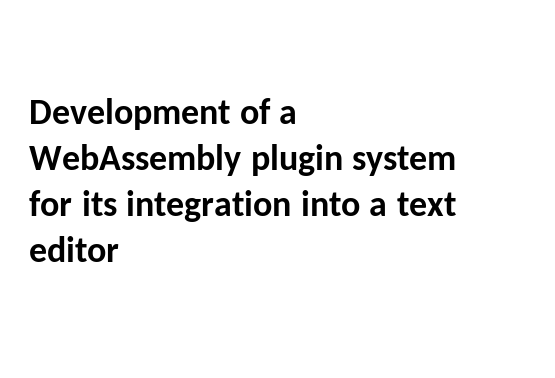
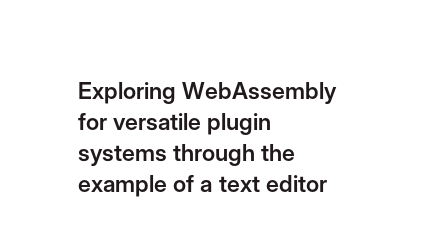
- Development of a WebAssembly plugin system for its integration into a text editor
+ Exploring WebAssembly for versatile plugin systems through the example of a text editor

